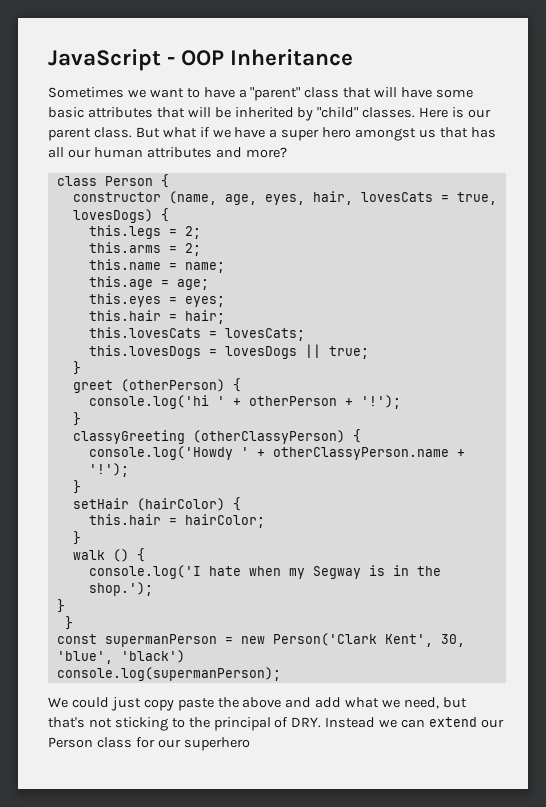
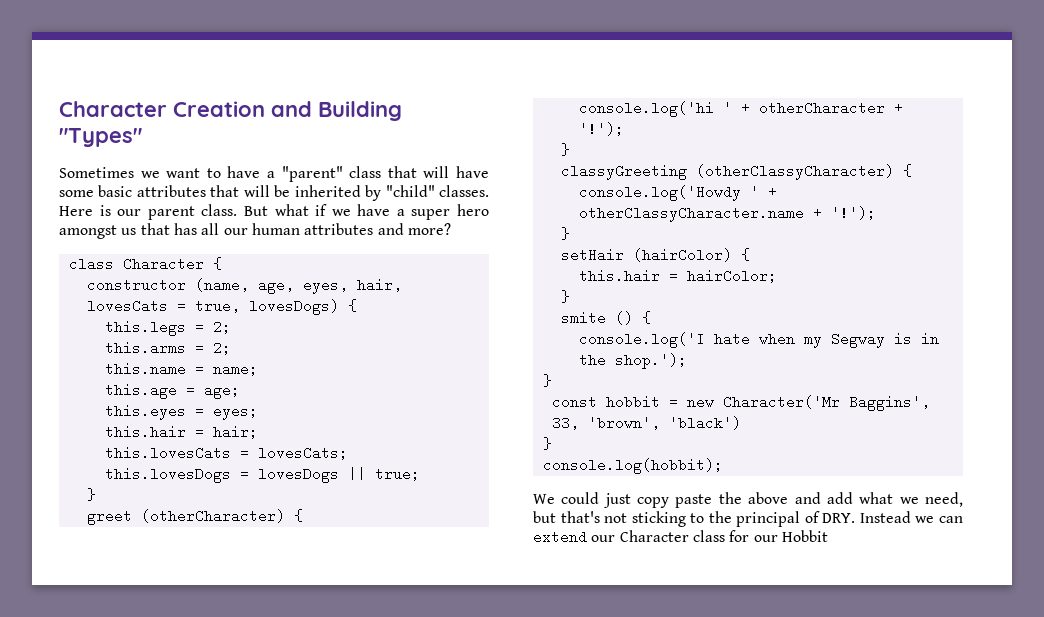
- JavaScript - OOP Inheritance
+ Character Creation and Building "Types"
- class Person {
+ class Character {
- greet (otherPerson) {
+ greet (otherCharacter) {
- console.log('hi ' + otherPerson + '!');
+ console.log('hi ' + otherCharacter + '!');
- classyGreeting (otherClassyPerson) {
+ classyGreeting (otherClassyCharacter) {
- console.log('Howdy ' + otherClassyPerson.name + '!');
+ console.log('Howdy ' + otherClassyCharacter.name + '!');
- walk () {
+ smite () {
  console.log('I hate when my Segway is in the shop.');
  }
+ const hobbit = new Character('Mr Baggins', 33, 'brown', 'black')
  }
- const supermanPerson = new Person('Clark Kent', 30, 'blue', 'black')
- console.log(supermanPerson);
+ console.log(hobbit);
- We could just copy paste the above and add what we need, but that's not sticking to the principal of DRY. Instead we can extend our Person class for our superhero
+ We could just copy paste the above and add what we need, but that's not sticking to the principal of DRY. Instead we can extend our Character class for our Hobbit

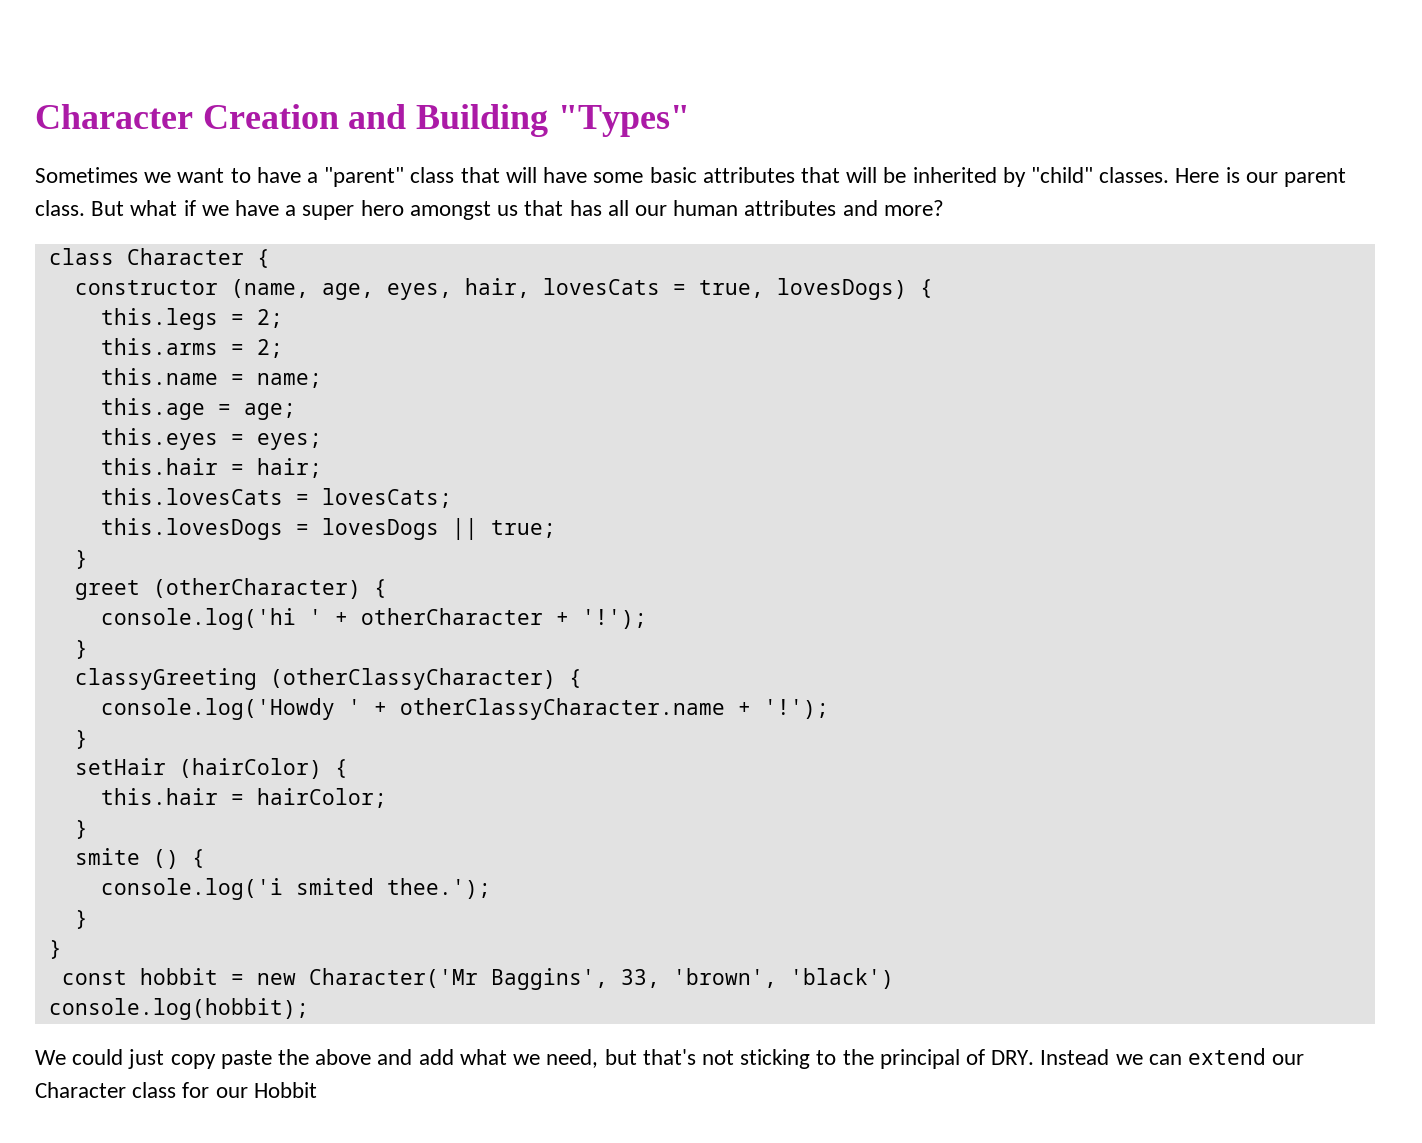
- console.log('I hate when my Segway is in the shop.');
+ console.log('i smited thee.');
+ }
  const hobbit = new Character('Mr Baggins', 33, 'brown', 'black')
- }

